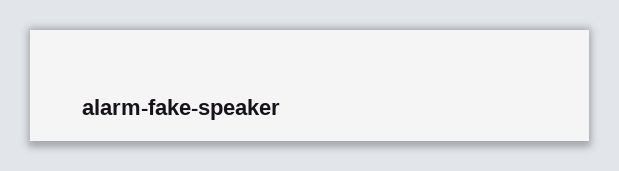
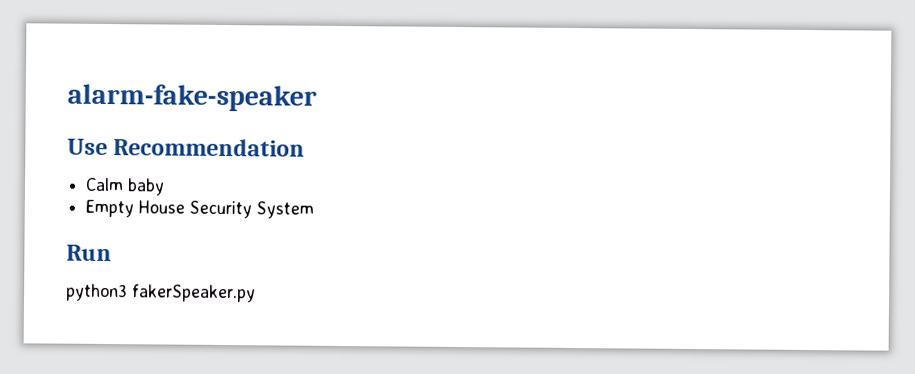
+ Use Recommendation
+ Calm baby
+ Empty House Security System
+ Run
+ python3 fakerSpeaker.py

